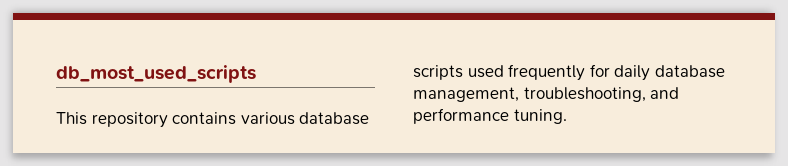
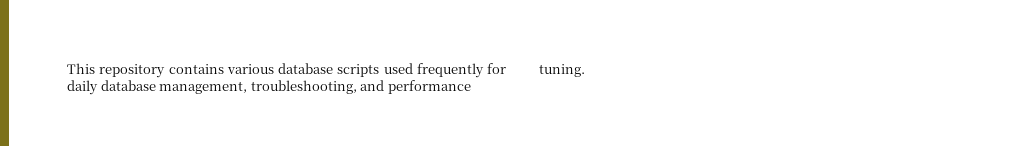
- db_most_used_scripts

